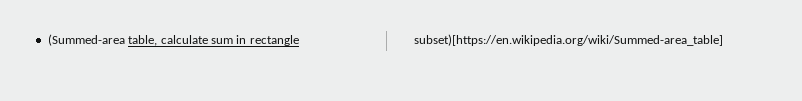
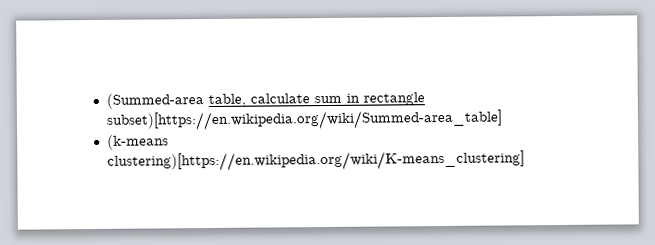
+ (k-means clustering)[https://en.wikipedia.org/wiki/K-means_clustering]

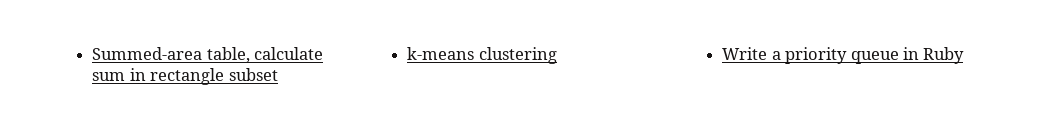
- (Summed-area table, calculate sum in rectangle subset)[https://en.wikipedia.org/wiki/Summed-area_table]
- (k-means clustering)[https://en.wikipedia.org/wiki/K-means_clustering]
+ Summed-area table, calculate sum in rectangle subset
+ k-means clustering
+ Write a priority queue in Ruby

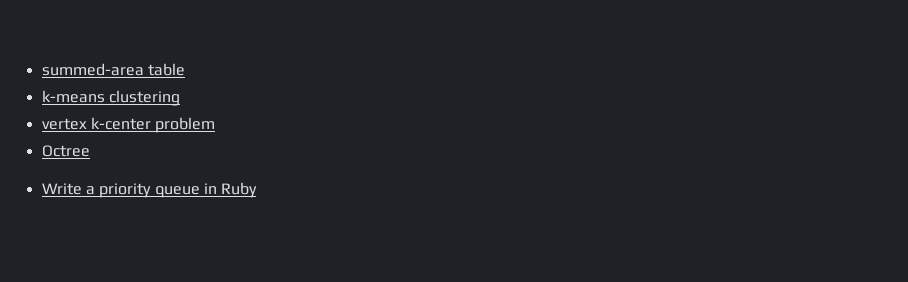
- Summed-area table, calculate sum in rectangle subset
+ summed-area table
  k-means clustering
+ vertex k-center problem
+ Octree

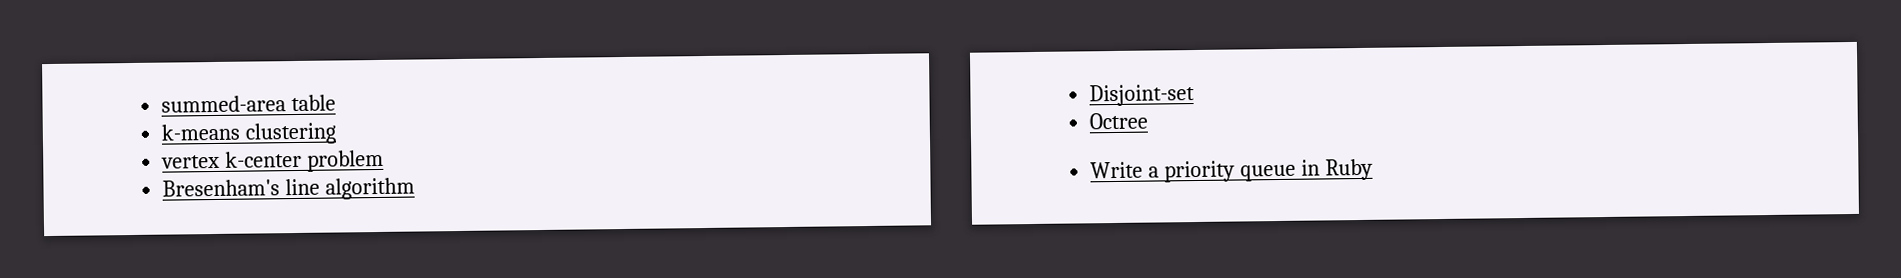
+ Bresenham's line algorithm
+ Disjoint-set

